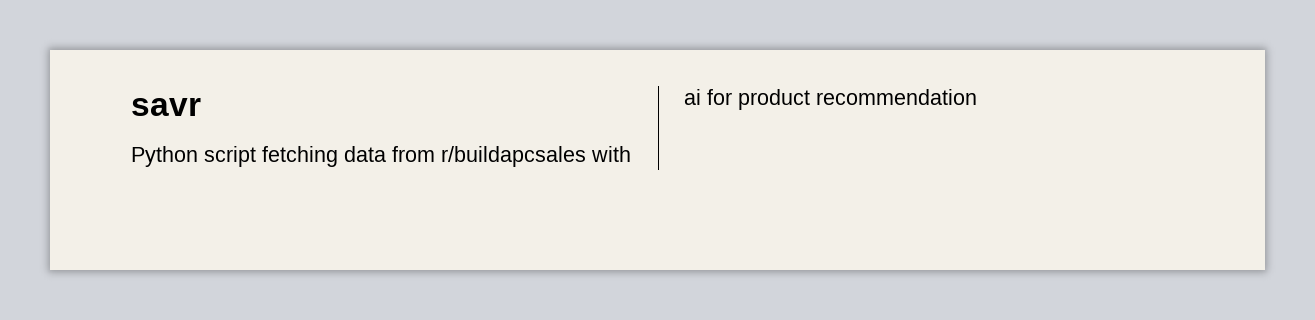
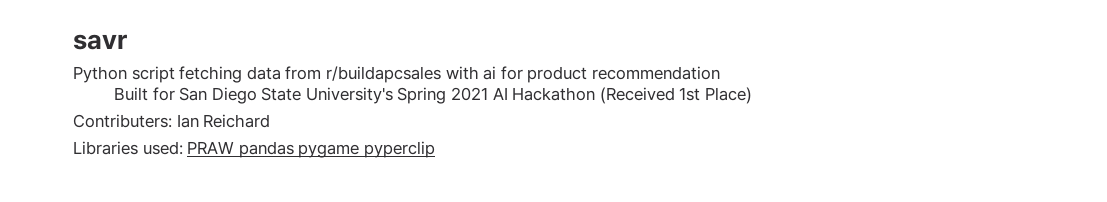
+ Built for San Diego State University's Spring 2021 AI Hackathon (Received 1st Place)
+ Contributers: Ian Reichard
+ Libraries used: PRAW pandas pygame pyperclip

